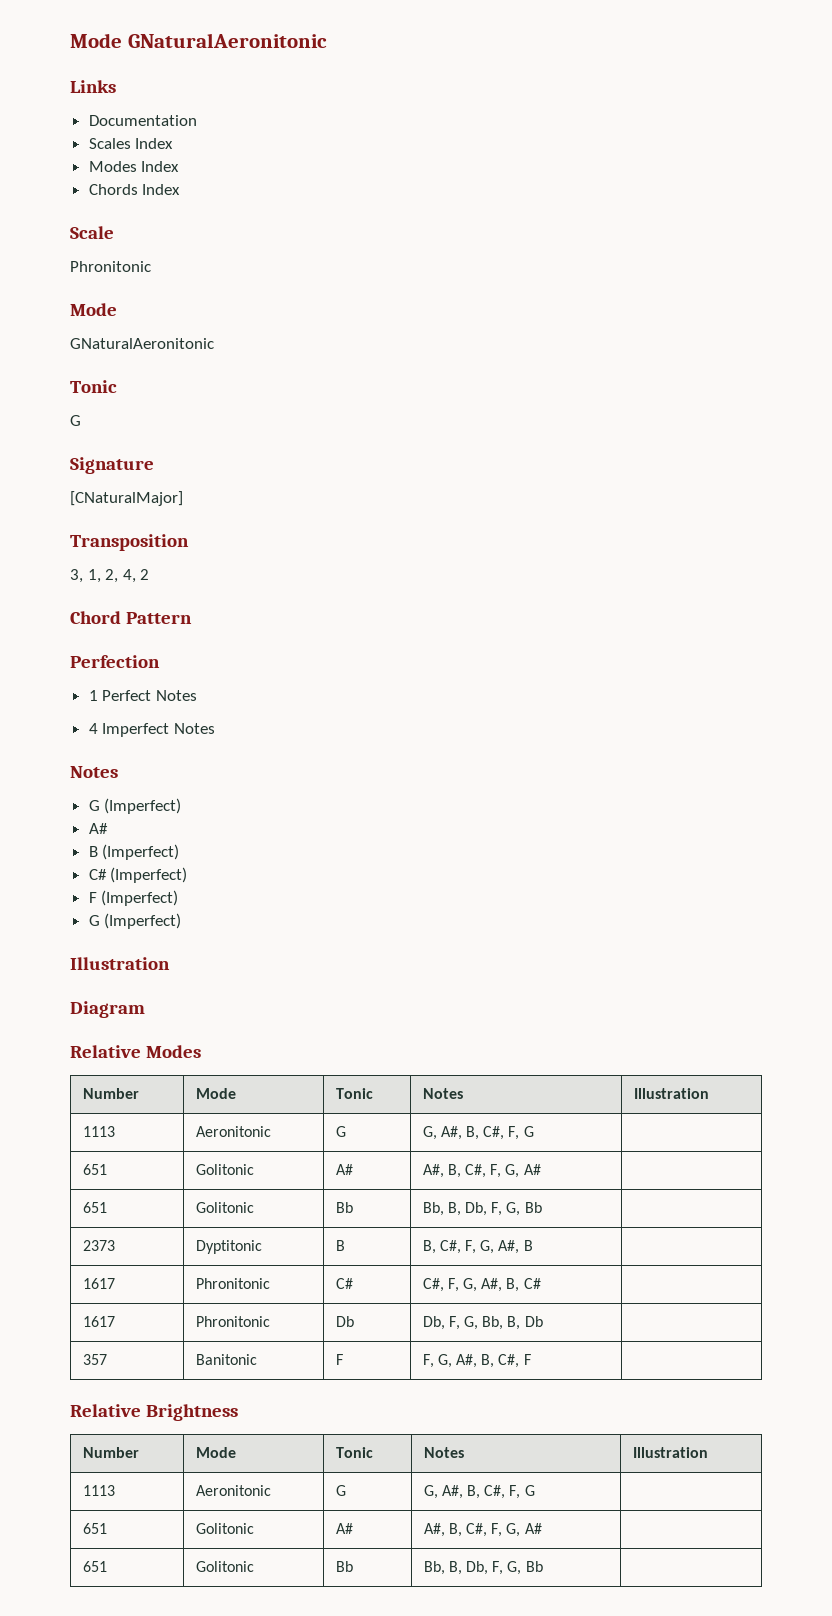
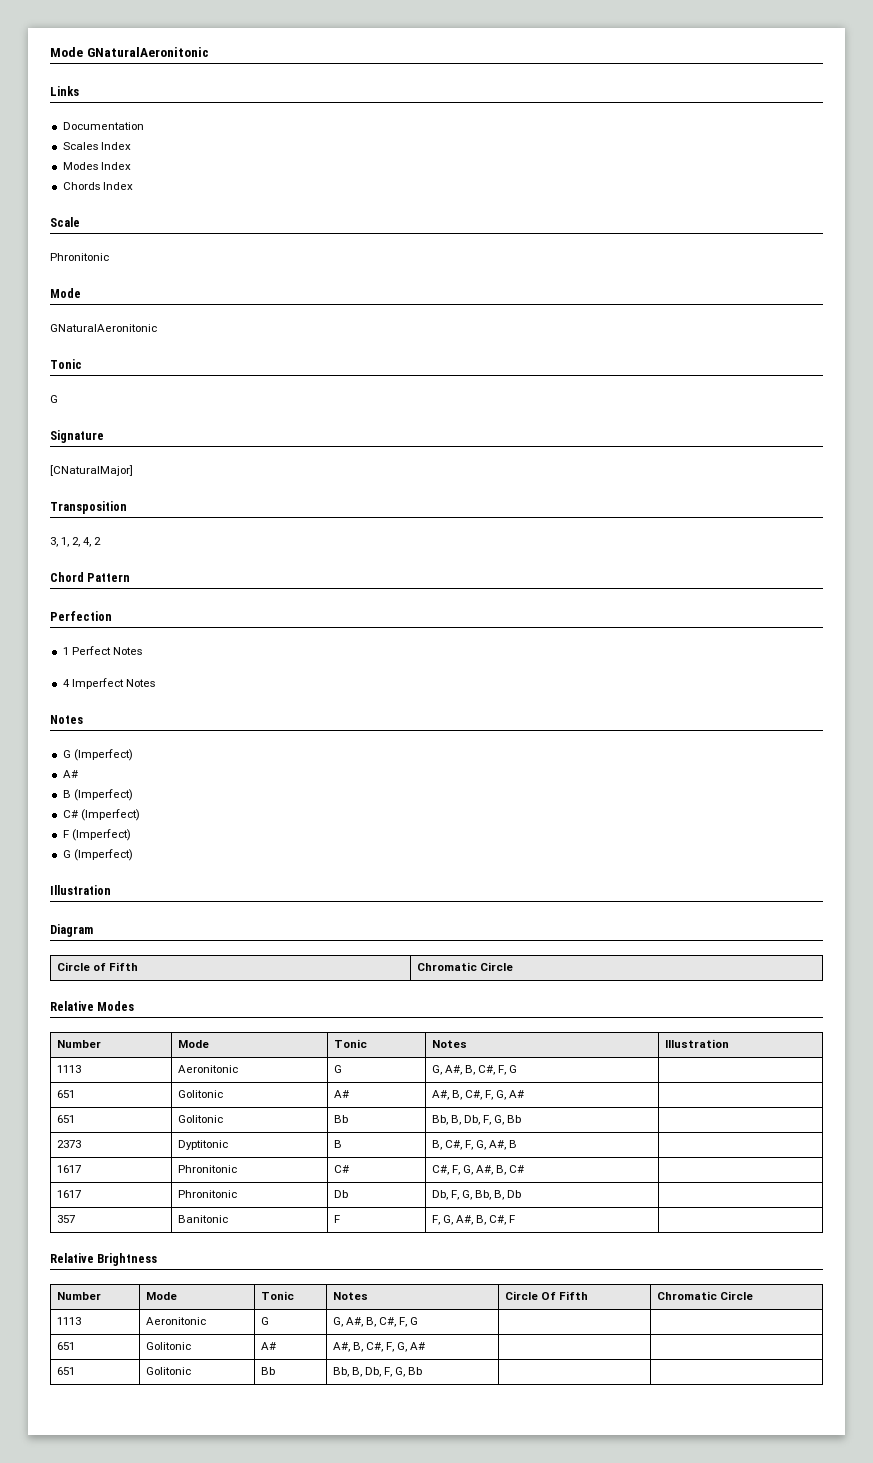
+ Circle of Fifth | Chromatic Circle
  Relative Brightness
- Number | Mode | Tonic | Notes | Illustration
- 1113 | Aeronitonic | G | G, A#, B, C#, F, G |
- 651 | Golitonic | A# | A#, B, C#, F, G, A# |
- 651 | Golitonic | Bb | Bb, B, Db, F, G, Bb |
+ Number | Mode | Tonic | Notes | Circle Of Fifth | Chromatic Circle
+ 1113 | Aeronitonic | G | G, A#, B, C#, F, G | |
+ 651 | Golitonic | A# | A#, B, C#, F, G, A# | |
+ 651 | Golitonic | Bb | Bb, B, Db, F, G, Bb | |

